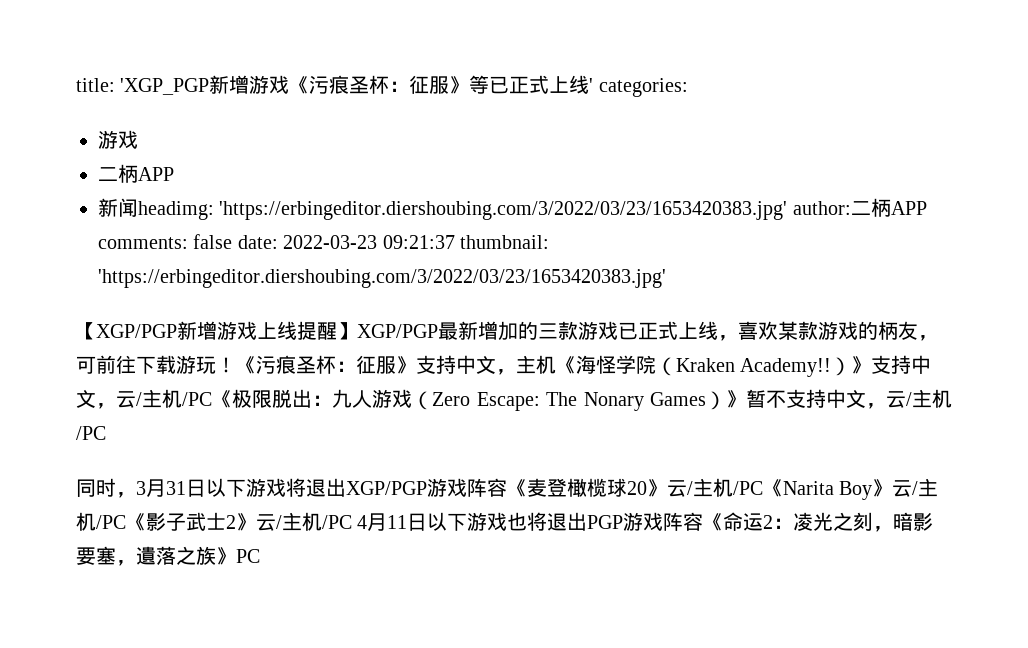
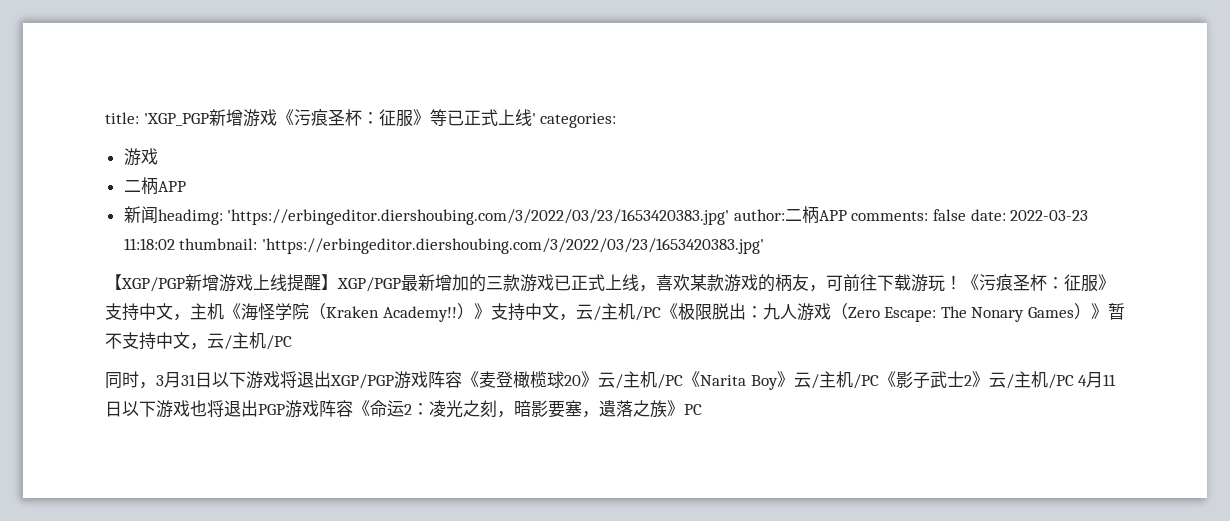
- 新闻headimg: 'https://erbingeditor.diershoubing.com/3/2022/03/23/1653420383.jpg' author:二柄APP comments: false date: 2022-03-23 09:21:37 thumbnail: 'https://erbingeditor.diershoubing.com/3/2022/03/23/1653420383.jpg'
+ 新闻headimg: 'https://erbingeditor.diershoubing.com/3/2022/03/23/1653420383.jpg' author:二柄APP comments: false date: 2022-03-23 11:18:02 thumbnail: 'https://erbingeditor.diershoubing.com/3/2022/03/23/1653420383.jpg'

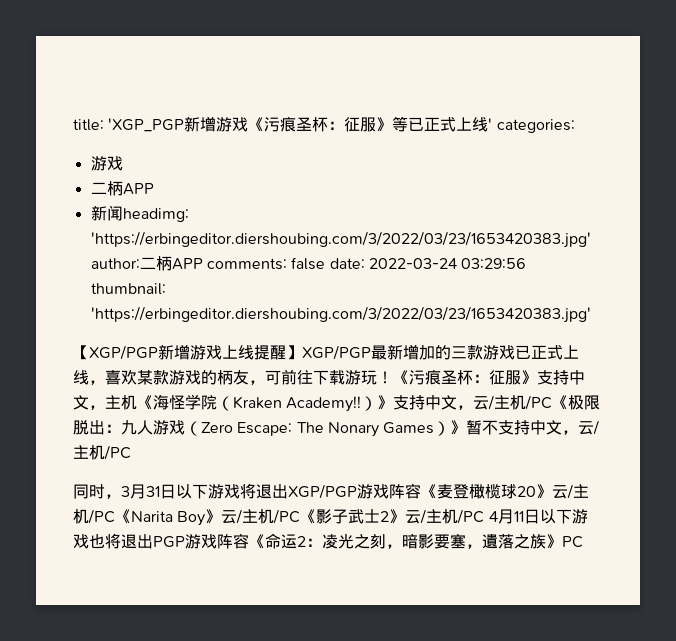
- 新闻headimg: 'https://erbingeditor.diershoubing.com/3/2022/03/23/1653420383.jpg' author:二柄APP comments: false date: 2022-03-23 11:18:02 thumbnail: 'https://erbingeditor.diershoubing.com/3/2022/03/23/1653420383.jpg'
+ 新闻headimg: 'https://erbingeditor.diershoubing.com/3/2022/03/23/1653420383.jpg' author:二柄APP comments: false date: 2022-03-24 03:29:56 thumbnail: 'https://erbingeditor.diershoubing.com/3/2022/03/23/1653420383.jpg'

